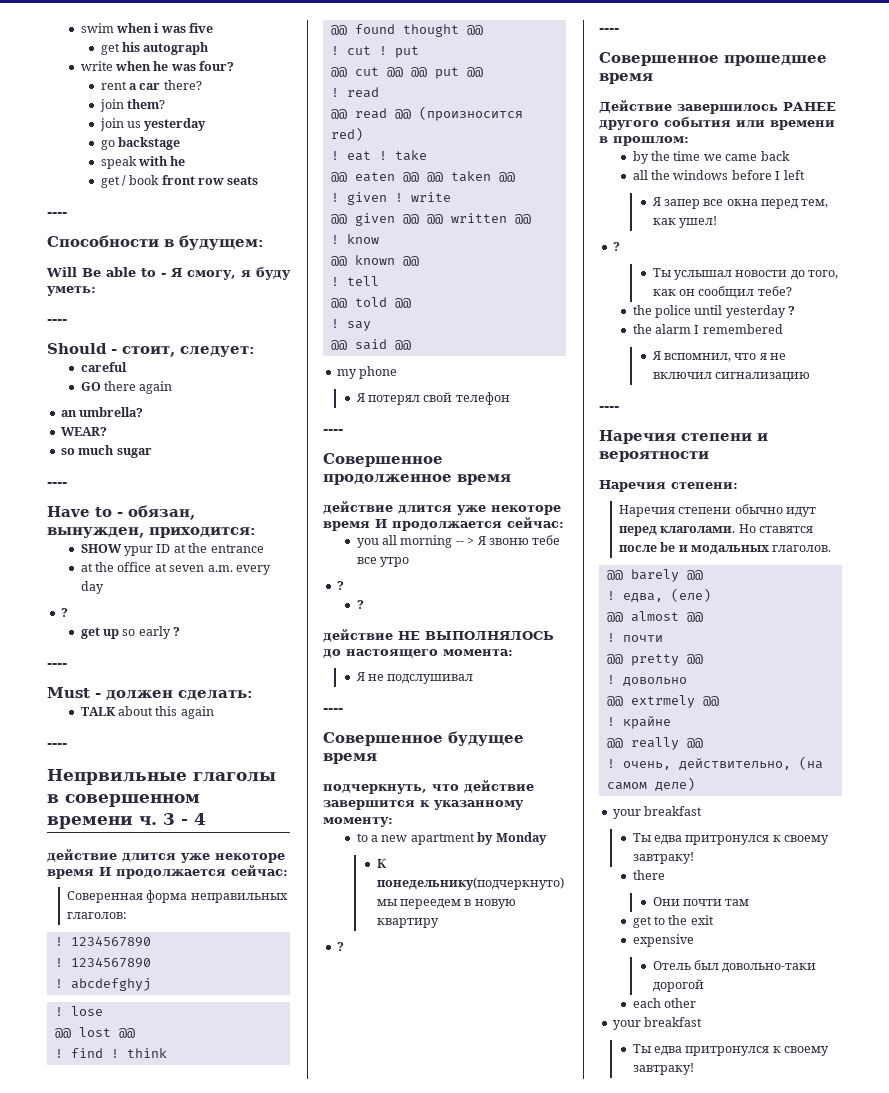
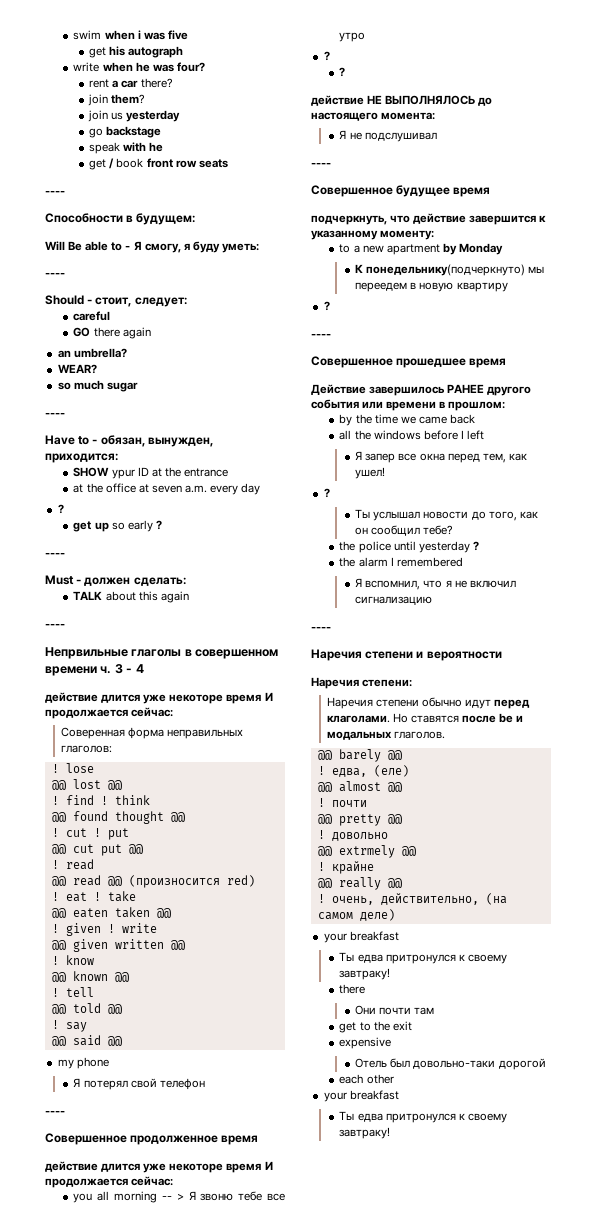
  Соверенная форма неправильных глаголов:
- ! 1234567890
- ! 1234567890
- ! abcdefghyj
- @@ cut @@ @@ put @@
+ @@ cut put @@
- @@ eaten @@ @@ taken @@
+ @@ eaten taken @@
- @@ given @@ @@ written @@
+ @@ given written @@

